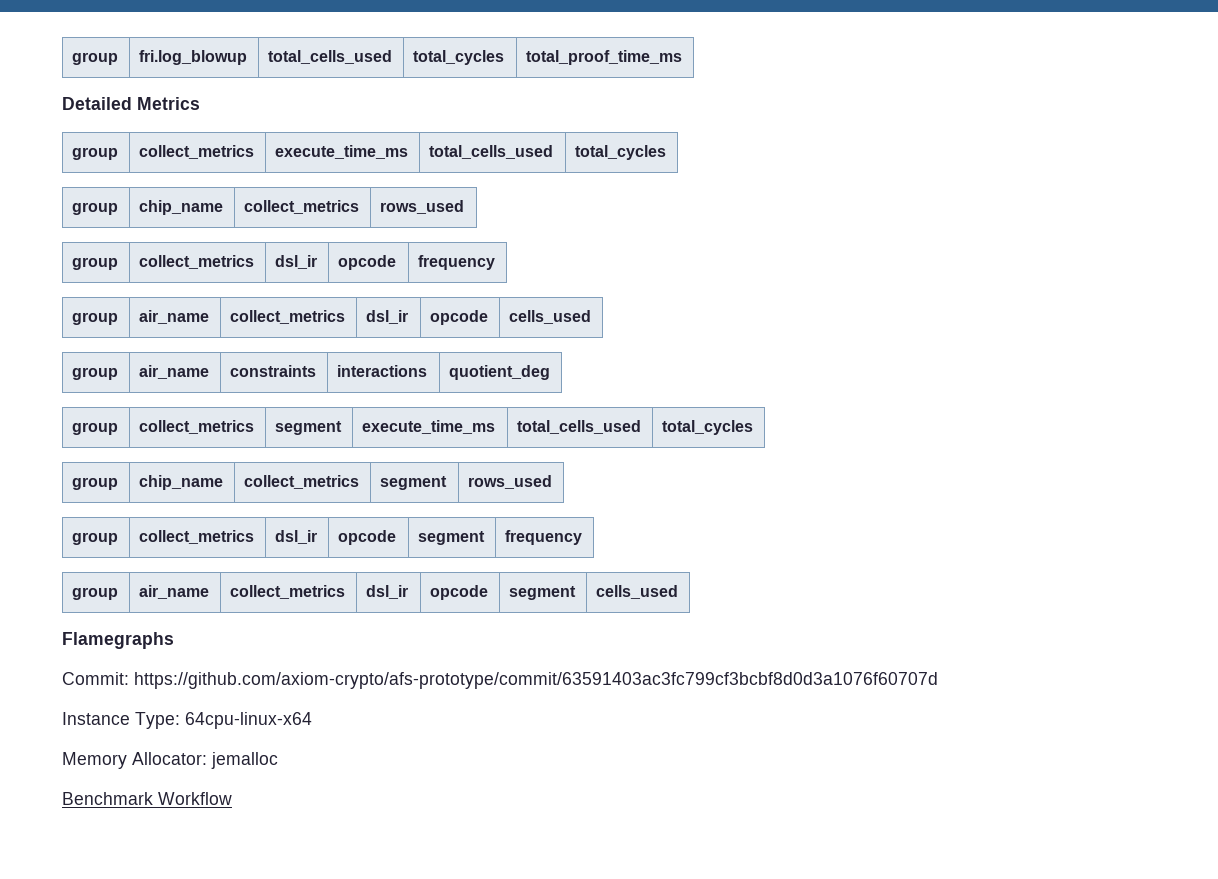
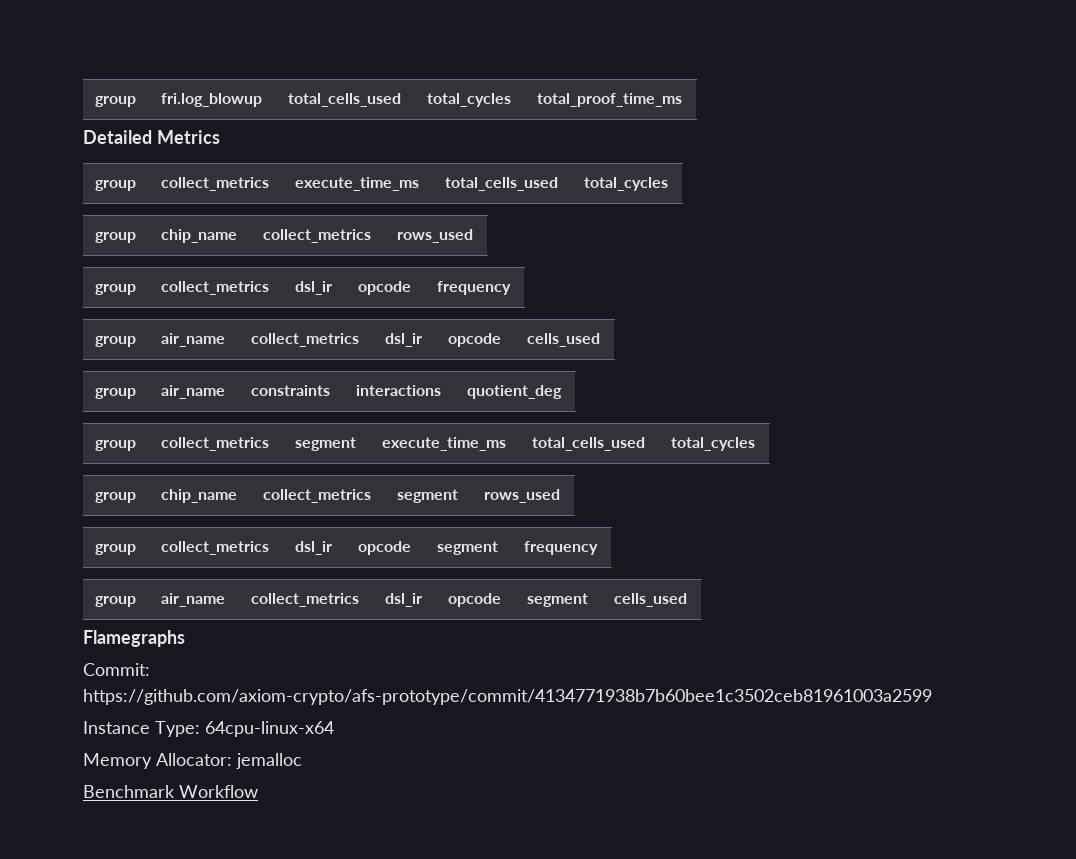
- Commit: https://github.com/axiom-crypto/afs-prototype/commit/63591403ac3fc799cf3bcbf8d0d3a1076f60707d
+ Commit: https://github.com/axiom-crypto/afs-prototype/commit/4134771938b7b60bee1c3502ceb81961003a2599

